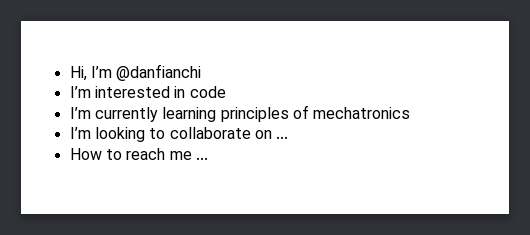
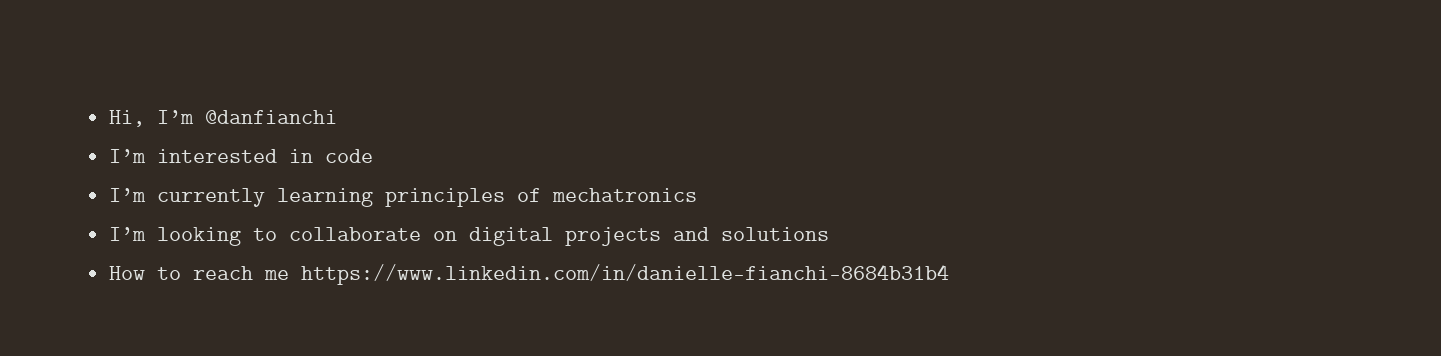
- I’m looking to collaborate on ...
+ I’m looking to collaborate on digital projects and solutions
- How to reach me ...
+ How to reach me https://www.linkedin.com/in/danielle-fianchi-8684b31b4

